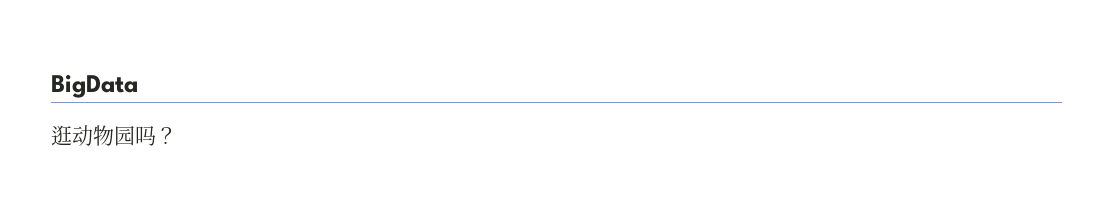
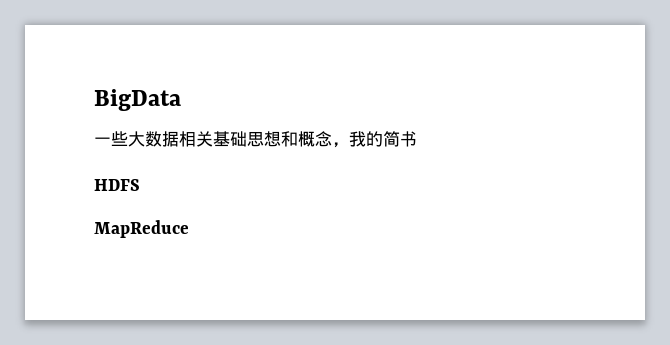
- 逛动物园吗？
+ 一些大数据相关基础思想和概念，我的简书
+ HDFS
+ MapReduce

